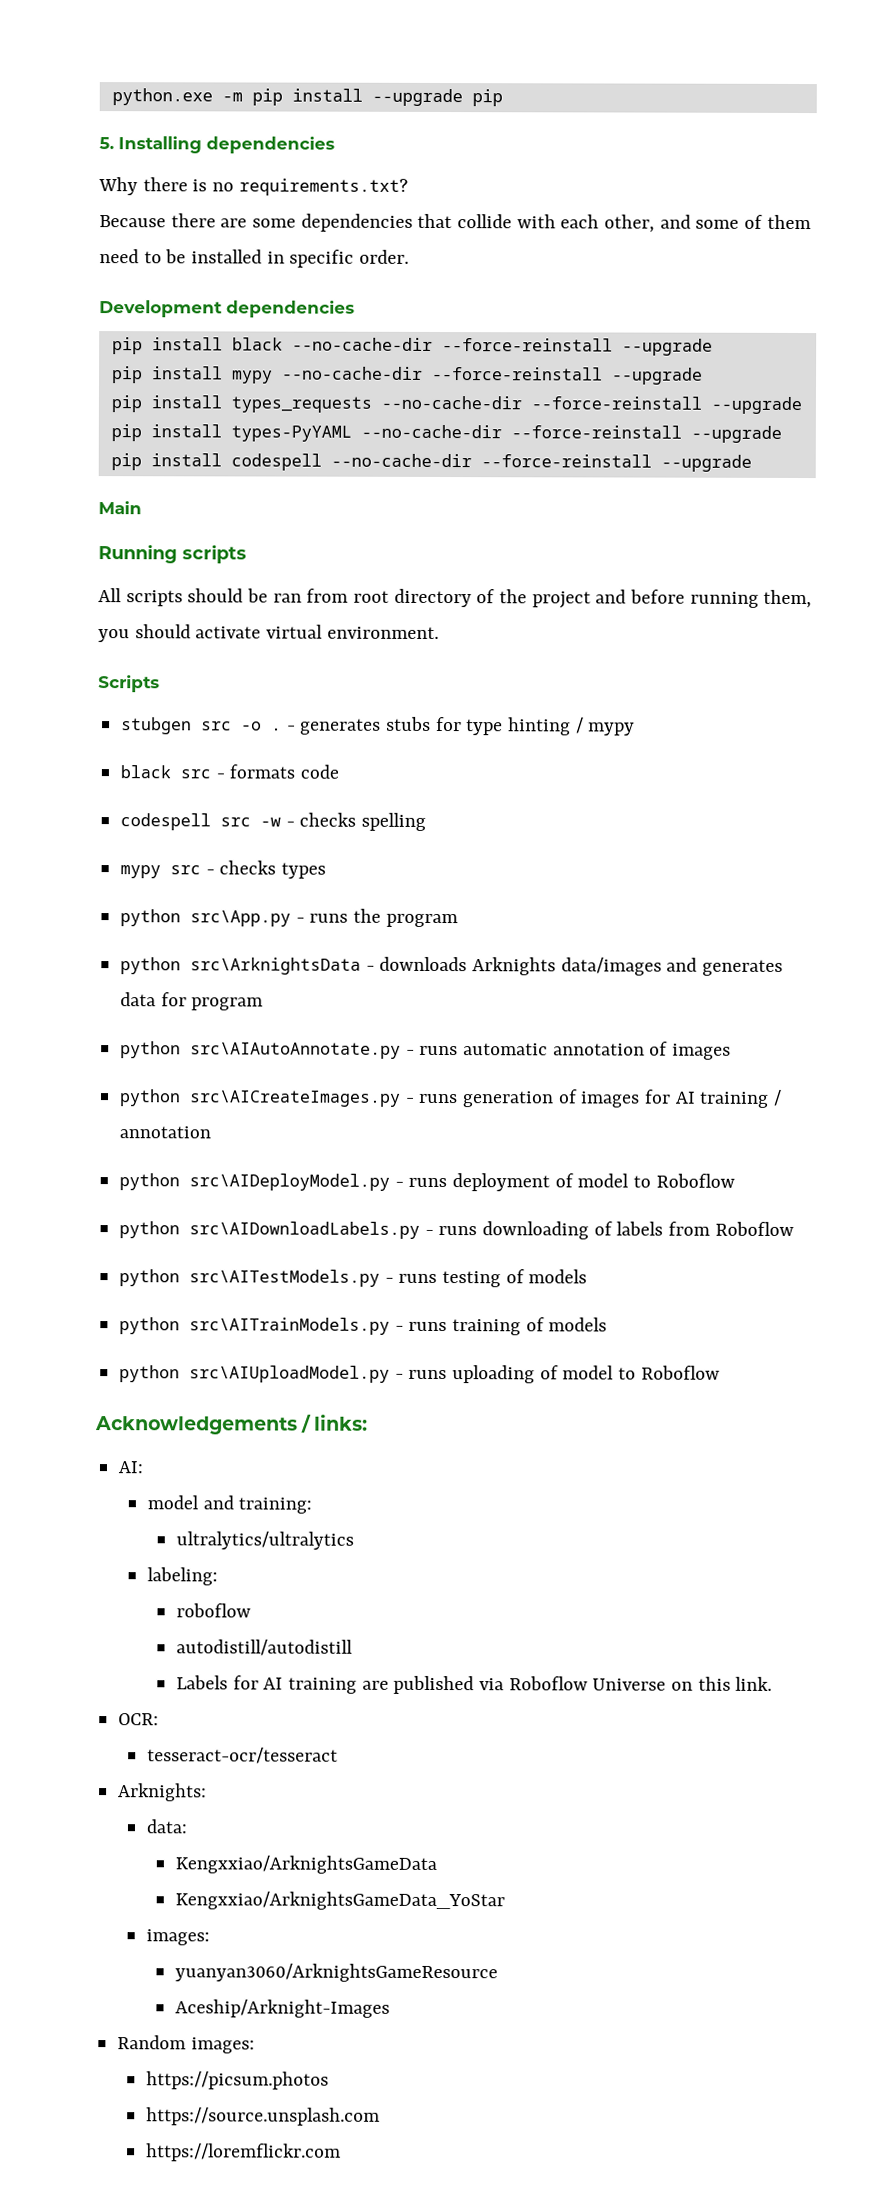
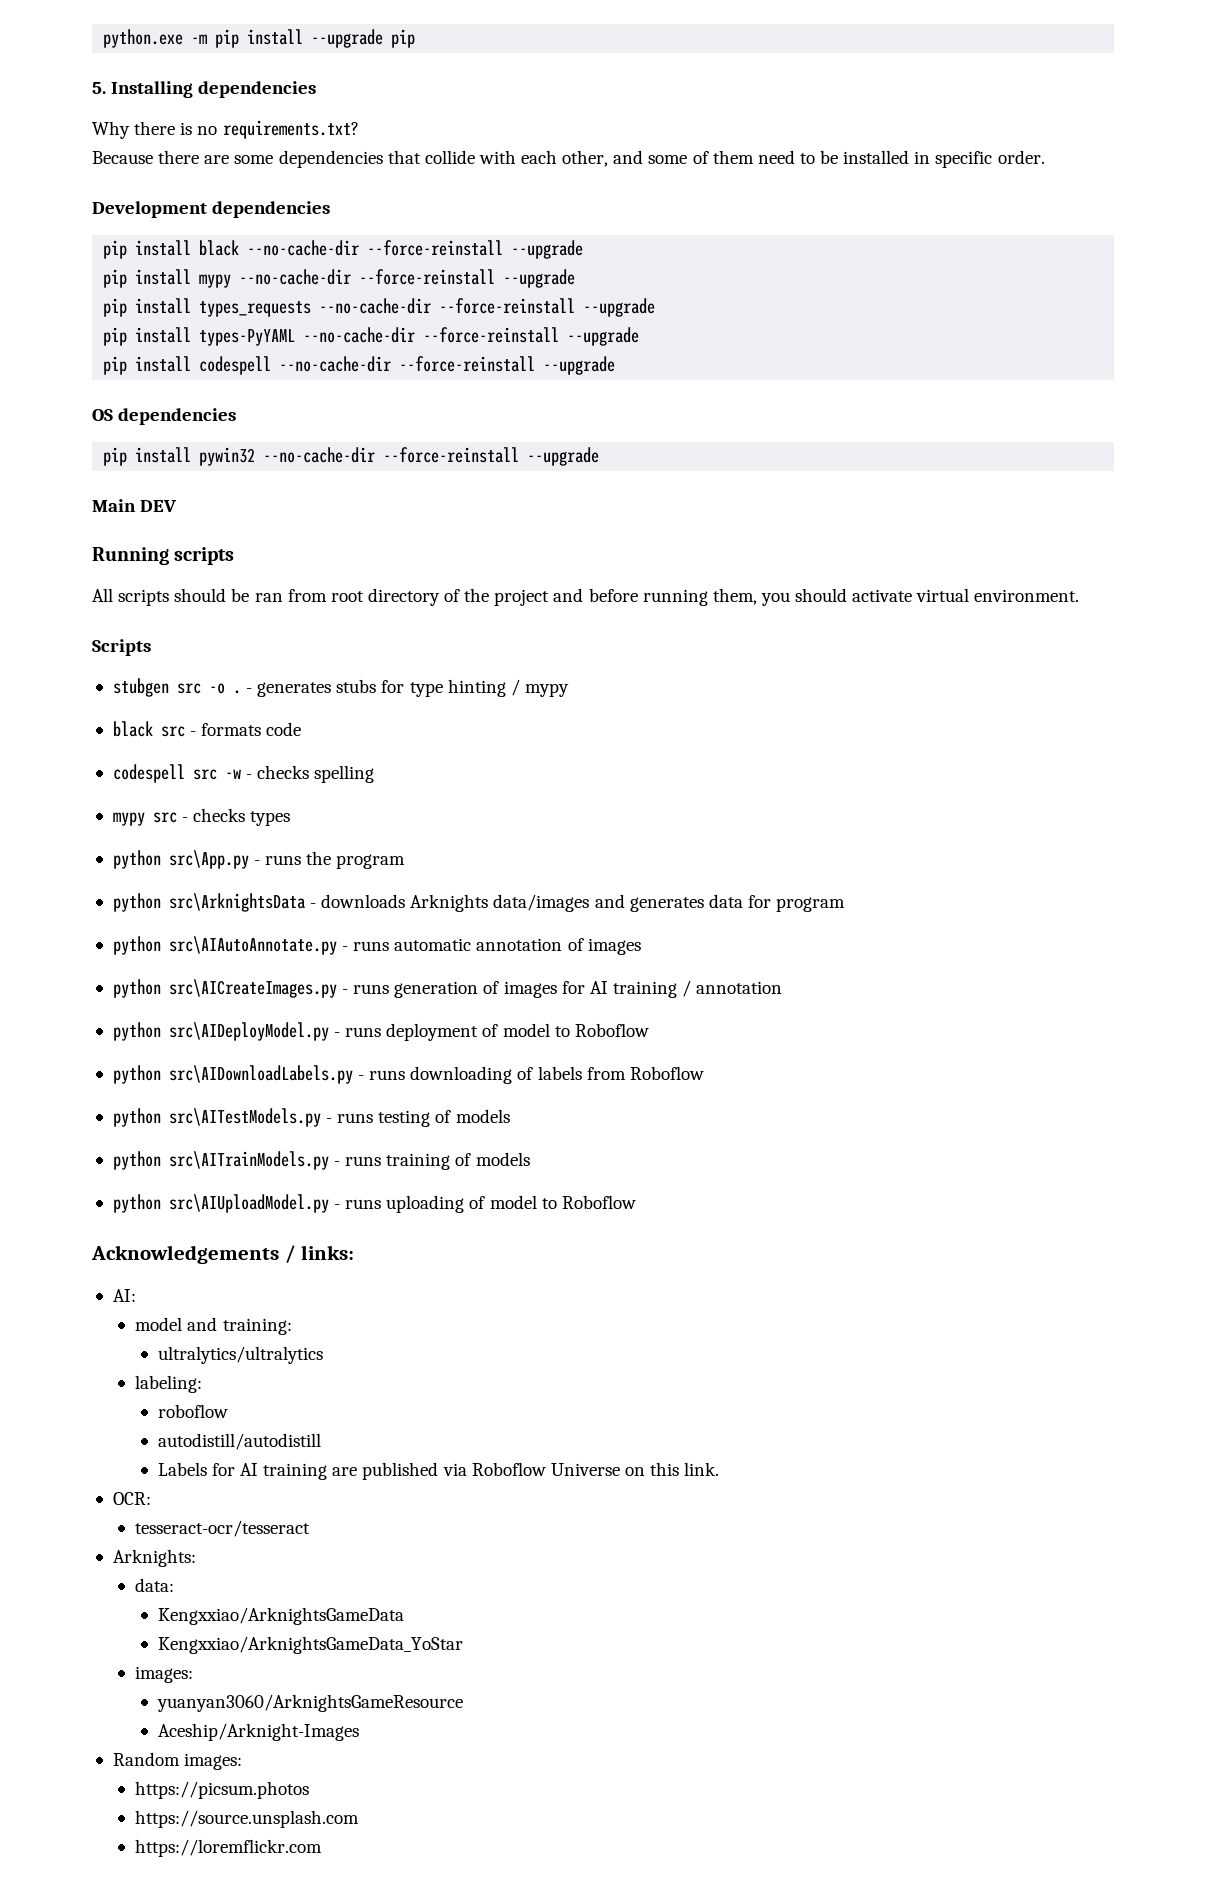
+ OS dependencies
+ pip install pywin32 --no-cache-dir --force-reinstall --upgrade
- Main
+ Main DEV

